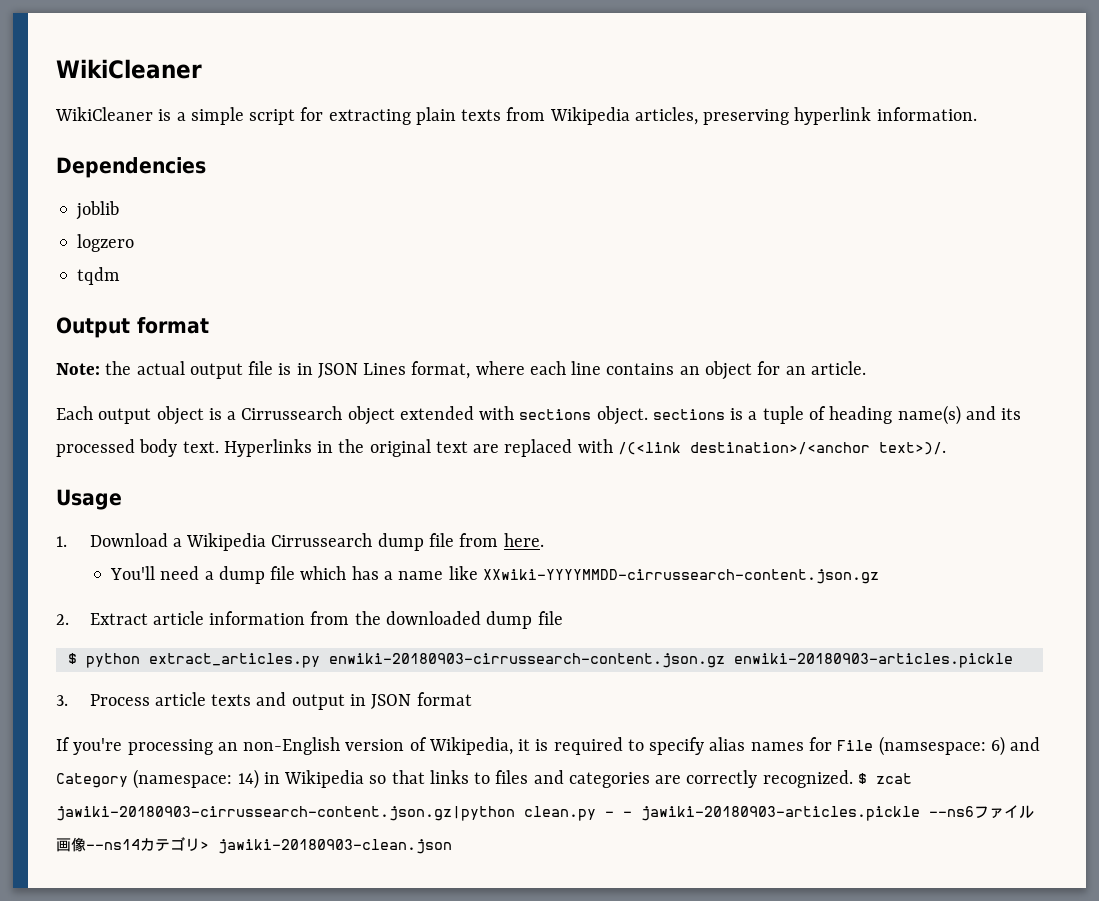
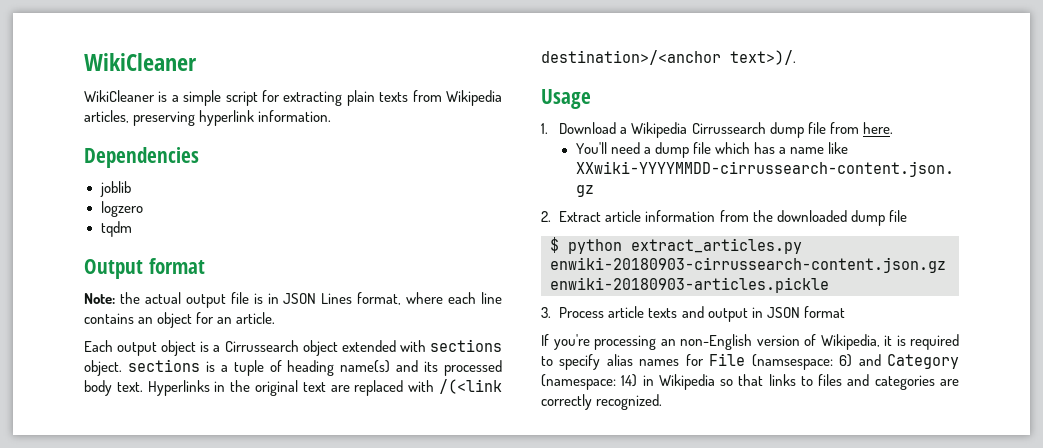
- $ zcat jawiki-20180903-cirrussearch-content.json.gz|python clean.py - - jawiki-20180903-articles.pickle --ns6ファイル画像--ns14カテゴリ> jawiki-20180903-clean.json

